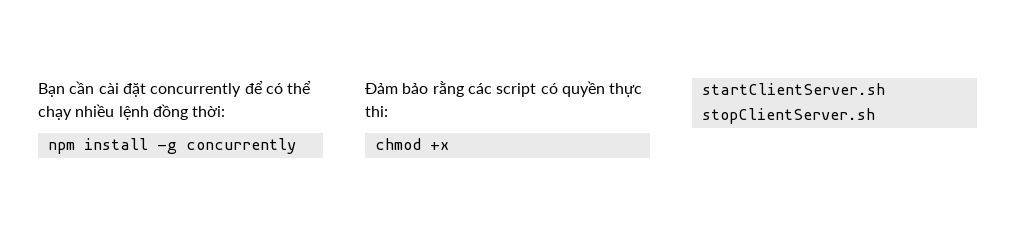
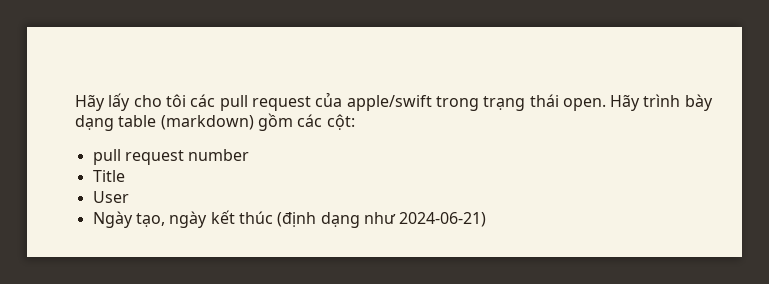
- Bạn cần cài đặt concurrently để có thể chạy nhiều lệnh đồng thời:
- npm install -g concurrently
- Đảm bảo rằng các script có quyền thực thi:
- chmod +x startClientServer.sh stopClientServer.sh
+ Hãy lấy cho tôi các pull request của apple/swift trong trạng thái open. Hãy trình bày dạng table (markdown) gồm các cột:
+ pull request number
+ Title
+ User
+ Ngày tạo, ngày kết thúc (định dạng như 2024-06-21)

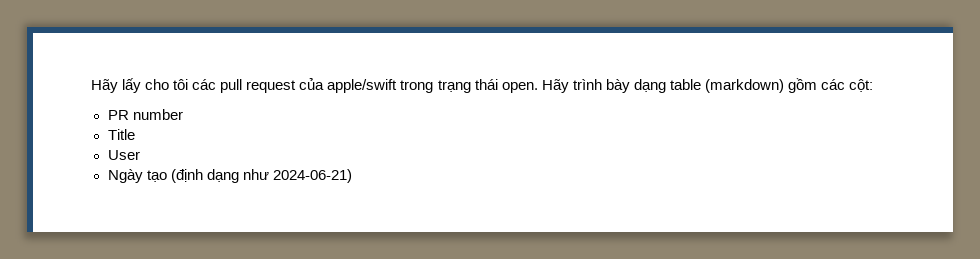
- pull request number
+ PR number
- Ngày tạo, ngày kết thúc (định dạng như 2024-06-21)
+ Ngày tạo (định dạng như 2024-06-21)

